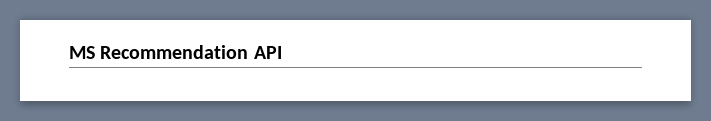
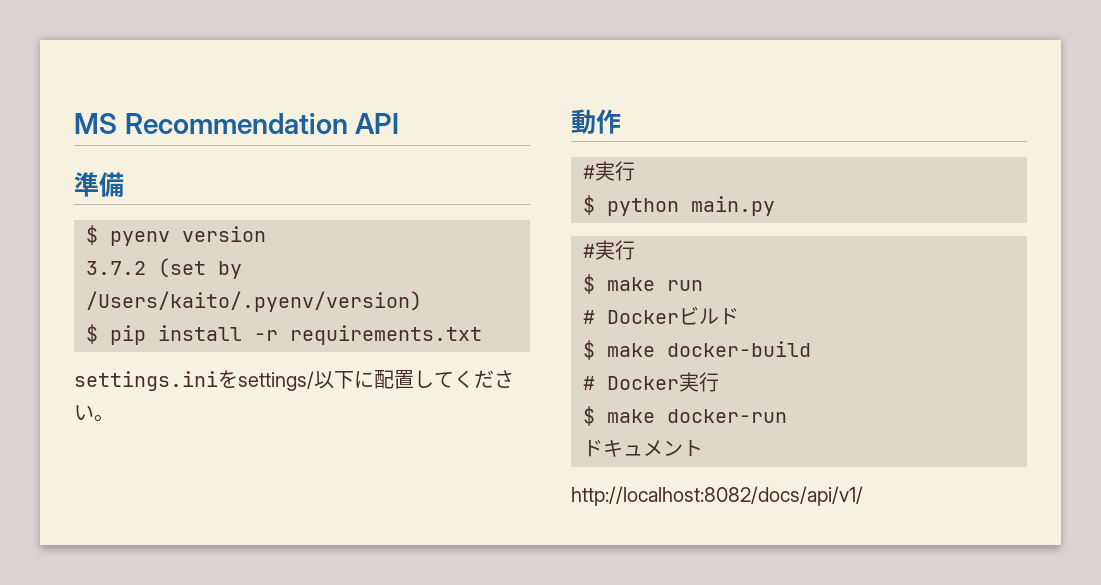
+ 準備
+ $ pyenv version
+ 3.7.2 (set by /Users/kaito/.pyenv/version)
+ $ pip install -r requirements.txt
+ settings.iniをsettings/以下に配置してください。
+ 動作
+ #実行
+ $ python main.py
+ #実行
+ $ make run
+ # Dockerビルド
+ $ make docker-build
+ # Docker実行
+ $ make docker-run
+ ドキュメント
+ http://localhost:8082/docs/api/v1/

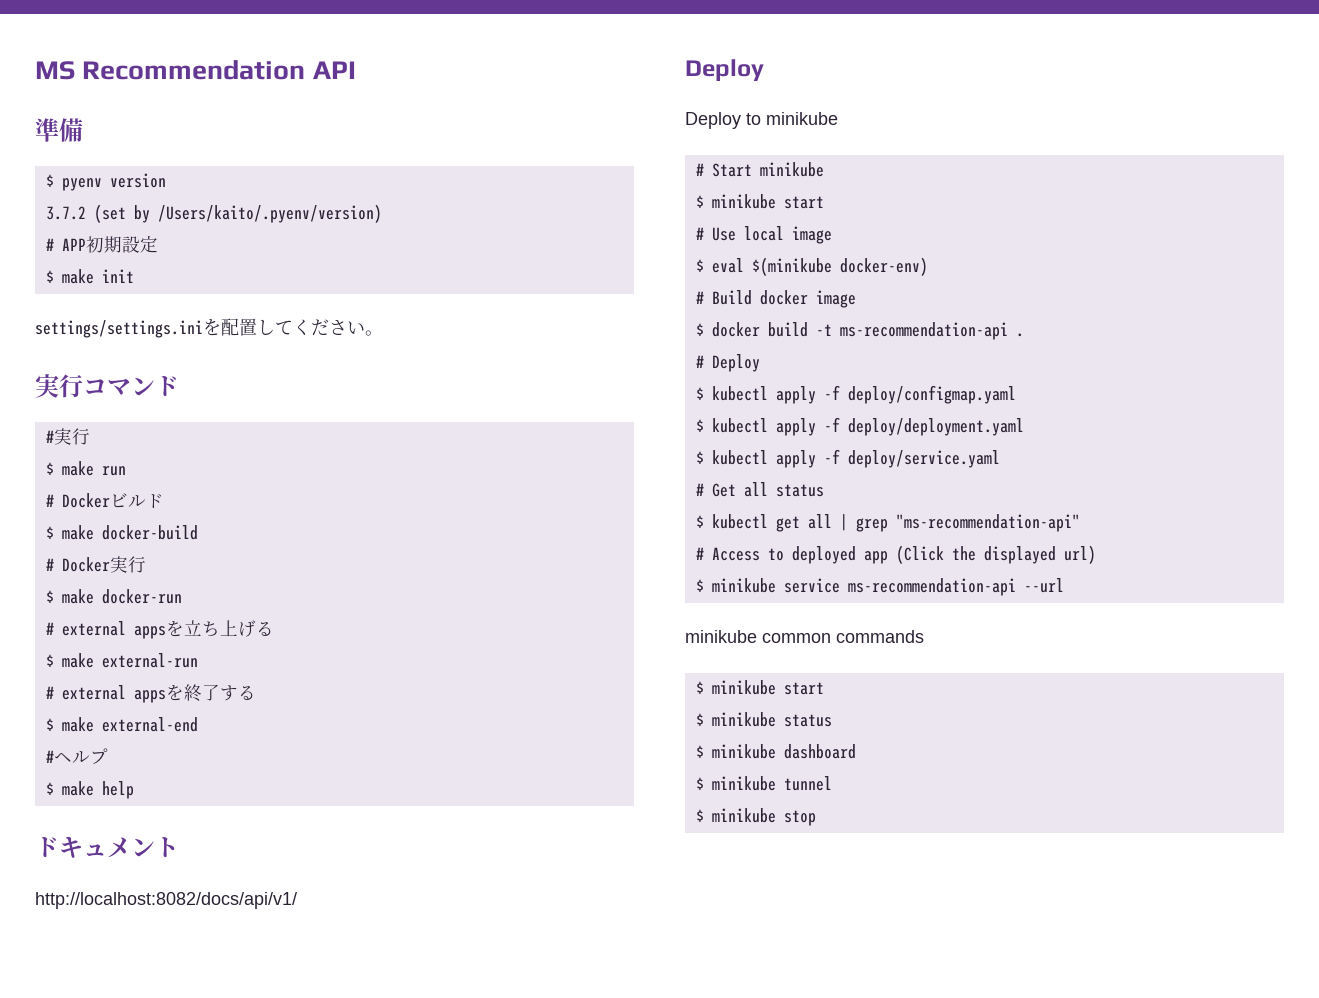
- $ pip install -r requirements.txt
- settings.iniをsettings/以下に配置してください。
+ # APP初期設定
+ $ make init
+ settings/settings.iniを配置してください。
- 動作
- #実行
- $ python main.py
+ 実行コマンド
+ # external appsを立ち上げる
+ $ make external-run
+ # external appsを終了する
+ $ make external-end
+ #ヘルプ
+ $ make help
  ドキュメント
  http://localhost:8082/docs/api/v1/
+ Deploy
+ Deploy to minikube
+ # Start minikube
+ $ minikube start
+ # Use local image
+ $ eval $(minikube docker-env)
+ # Build docker image
+ $ docker build -t ms-recommendation-api .
+ # Deploy
+ $ kubectl apply -f deploy/configmap.yaml
+ $ kubectl apply -f deploy/deployment.yaml
+ $ kubectl apply -f deploy/service.yaml
+ # Get all status
+ $ kubectl get all | grep "ms-recommendation-api"
+ # Access to deployed app (Click the displayed url)
+ $ minikube service ms-recommendation-api --url
+ minikube common commands
+ $ minikube start
+ $ minikube status
+ $ minikube dashboard
+ $ minikube tunnel
+ $ minikube stop

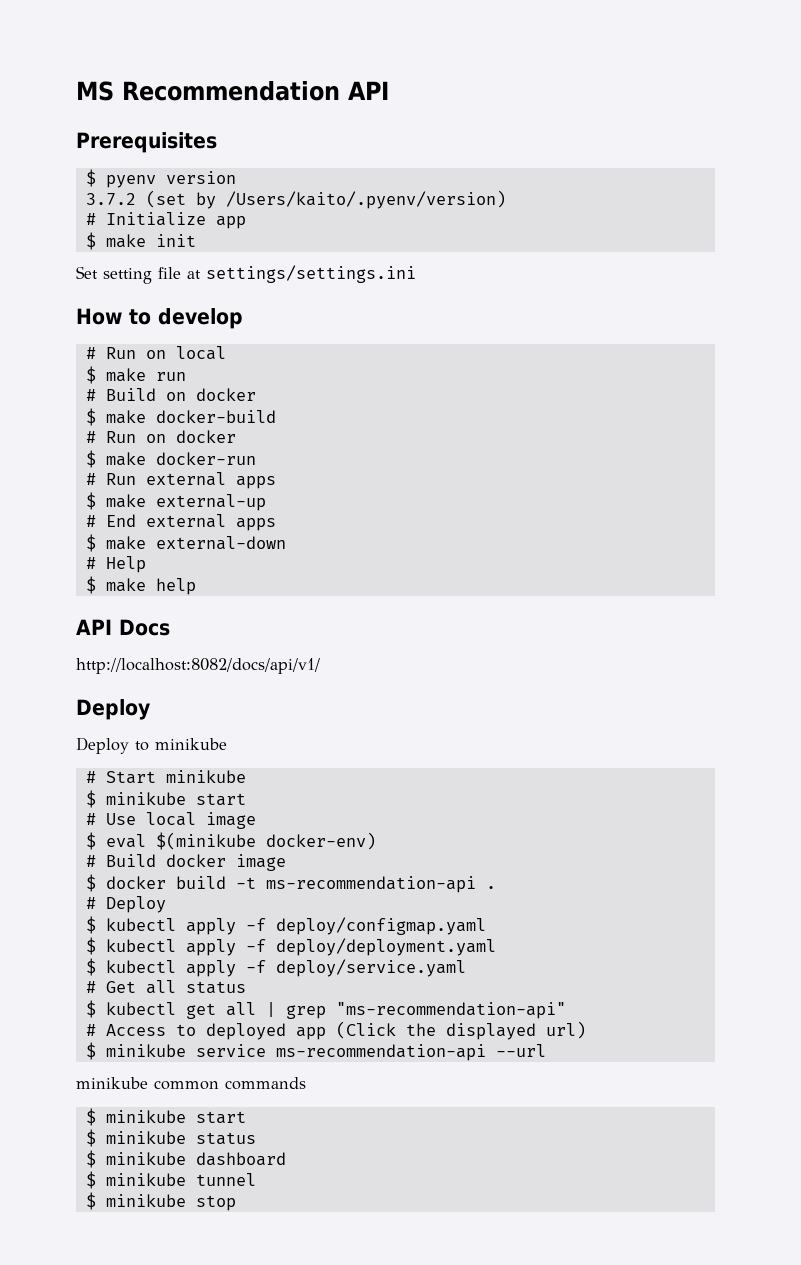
- 準備
+ Prerequisites
- # APP初期設定
+ # Initialize app
- settings/settings.iniを配置してください。
- 実行コマンド
- #実行
+ Set setting file at settings/settings.ini
+ How to develop
+ # Run on local
- # Dockerビルド
+ # Build on docker
- # Docker実行
+ # Run on docker
- # external appsを立ち上げる
- $ make external-run
- # external appsを終了する
- $ make external-end
- #ヘルプ
+ # Run external apps
+ $ make external-up
+ # End external apps
+ $ make external-down
+ # Help
- ドキュメント
+ API Docs

